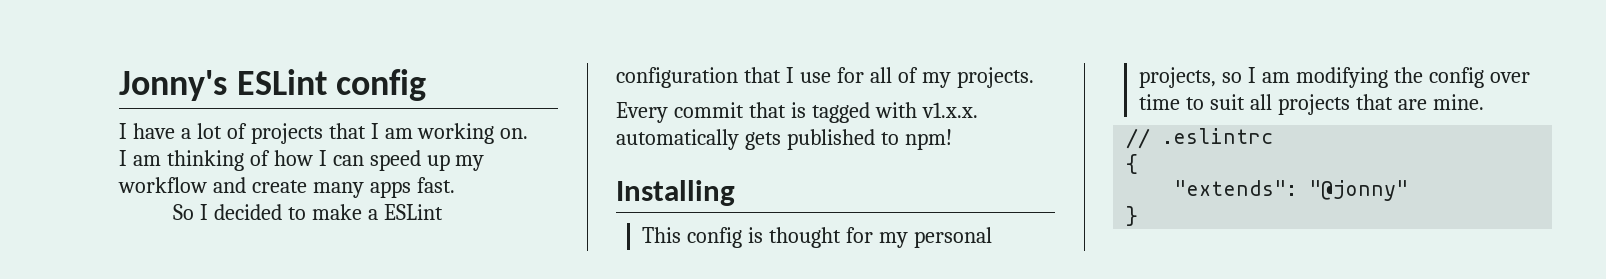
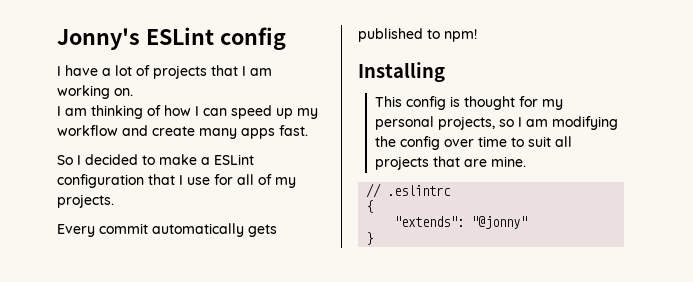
- Every commit that is tagged with v1.x.x. automatically gets published to npm!
+ Every commit automatically gets published to npm!

